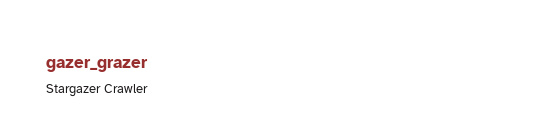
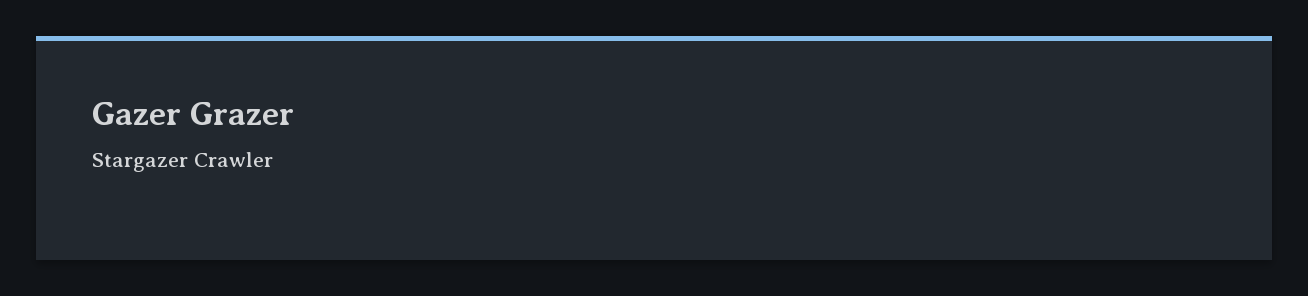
- gazer_grazer
+ Gazer Grazer

